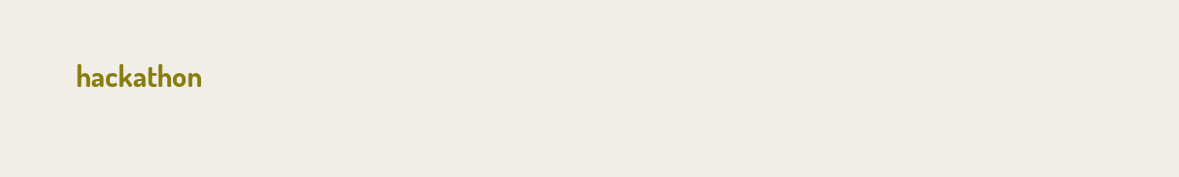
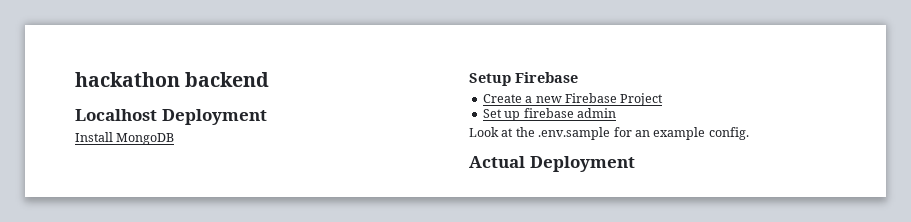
- hackathon
+ hackathon backend
+ Localhost Deployment
+ Install MongoDB
+ Setup Firebase
+ Create a new Firebase Project
+ Set up firebase admin
+ Look at the .env.sample for an example config.
+ Actual Deployment

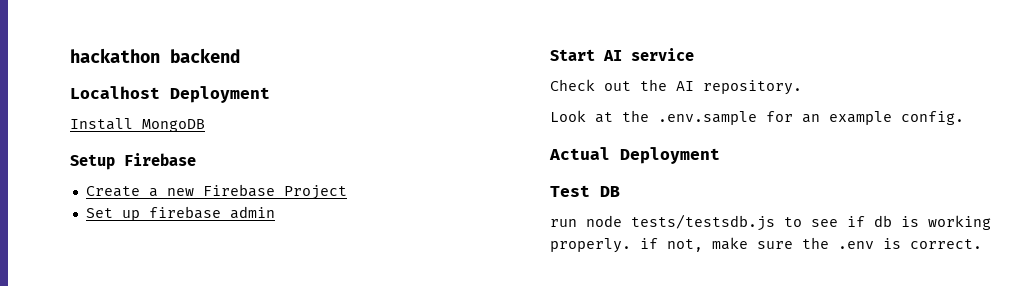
+ Start AI service
+ Check out the AI repository.
+ Test DB
+ run node tests/testsdb.js to see if db is working properly. if not, make sure the .env is correct.

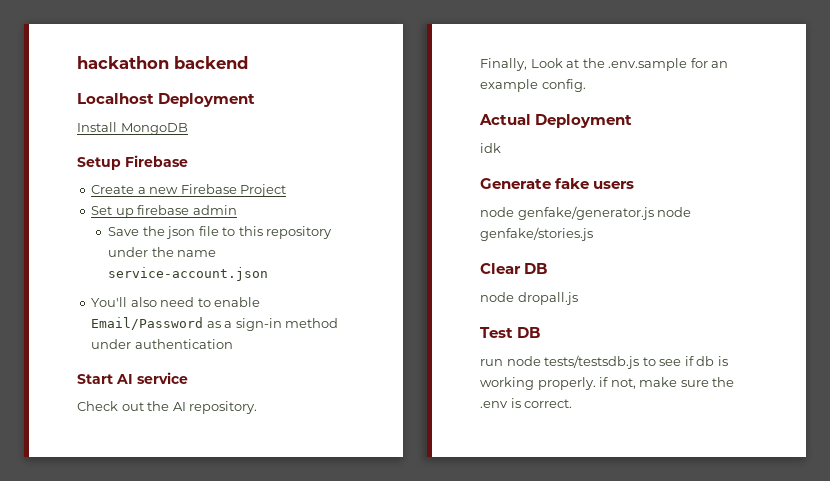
+ Save the json file to this repository under the name service-account.json
+ You'll also need to enable Email/Password as a sign-in method under authentication
- Look at the .env.sample for an example config.
+ Finally, Look at the .env.sample for an example config.
+ idk
+ Generate fake users
+ node genfake/generator.js node genfake/stories.js
+ Clear DB
+ node dropall.js

